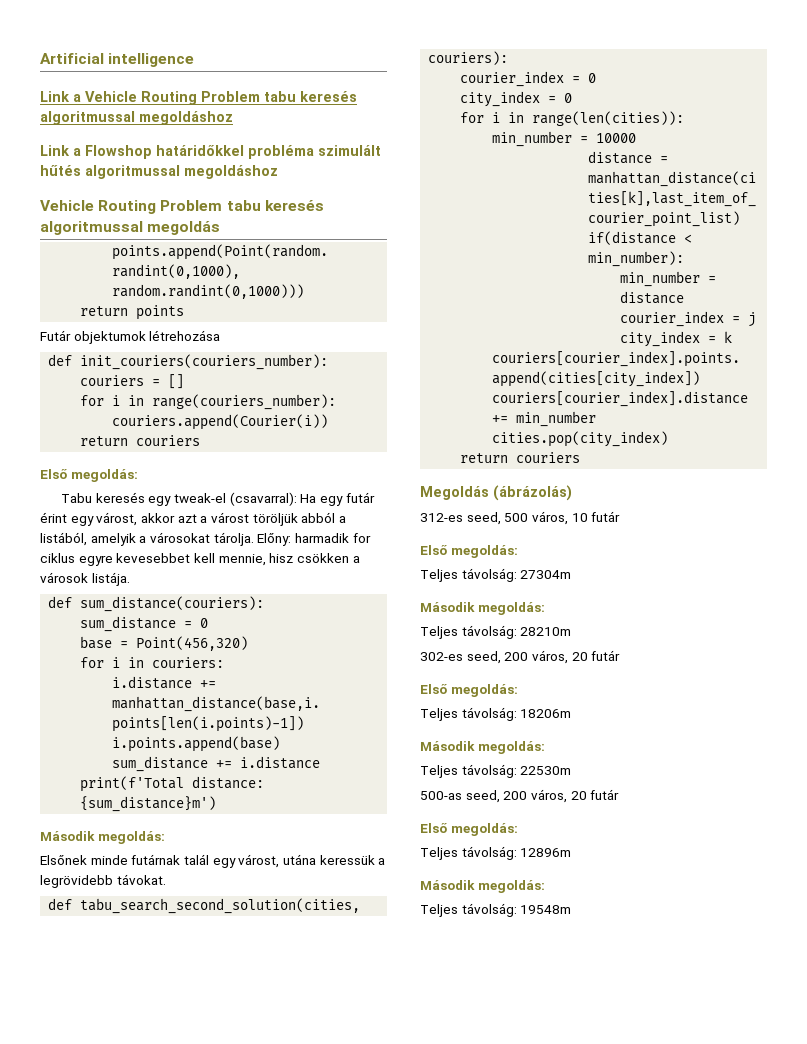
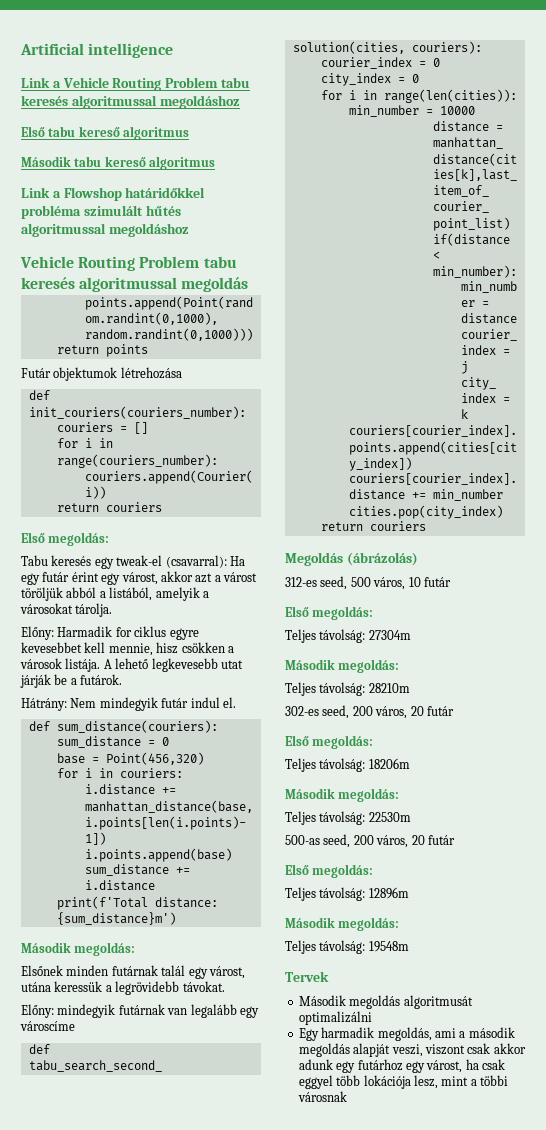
+ Első tabu kereső algoritmus
+ Második tabu kereső algoritmus
- Tabu keresés egy tweak-el (csavarral): Ha egy futár érint egy várost, akkor azt a várost töröljük abból a listából, amelyik a városokat tárolja. Előny: harmadik for ciklus egyre kevesebbet kell mennie, hisz csökken a városok listája.
+ Tabu keresés egy tweak-el (csavarral): Ha egy futár érint egy várost, akkor azt a várost töröljük abból a listából, amelyik a városokat tárolja.
+ Előny: Harmadik for ciklus egyre kevesebbet kell mennie, hisz csökken a városok listája. A lehető legkevesebb utat járják be a futárok.
+ Hátrány: Nem mindegyik futár indul el.
- Elsőnek minde futárnak talál egy várost, utána keressük a legrövidebb távokat.
+ Elsőnek minden futárnak talál egy várost, utána keressük a legrövidebb távokat.
+ Előny: mindegyik futárnak van legalább egy városcíme
+ Tervek
+ Második megoldás algoritmusát optimalizálni
+ Egy harmadik megoldás, ami a második megoldás alapját veszi, viszont csak akkor adunk egy futárhoz egy várost, ha csak eggyel több lokációja lesz, mint a többi városnak

